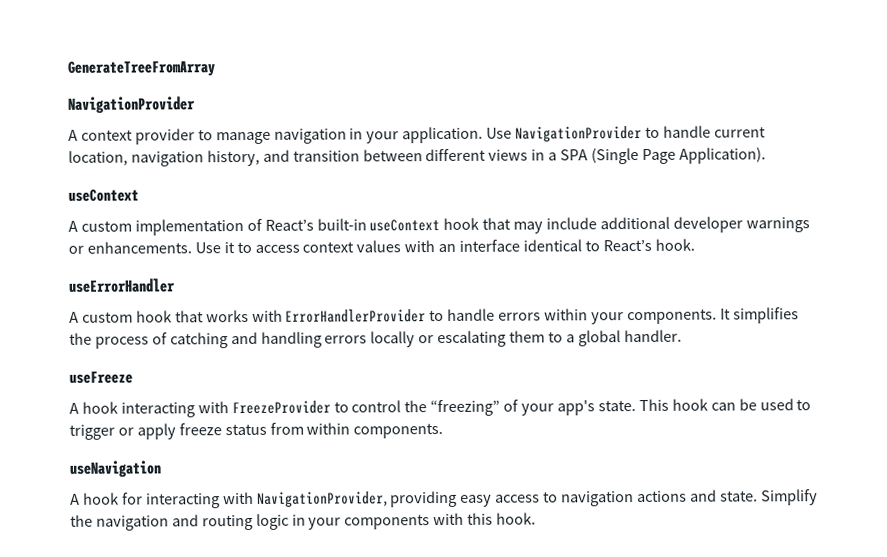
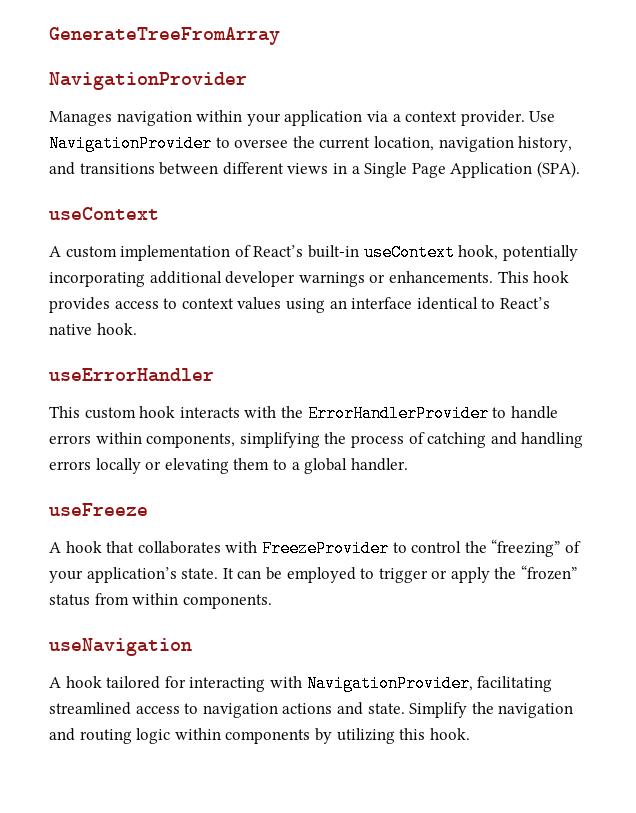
- A context provider to manage navigation in your application.
+ Manages navigation within your application via a context provider.
- Use NavigationProvider to handle current location, navigation history, and transition between different views in a SPA (Single Page Application).
+ Use NavigationProvider to oversee the current location, navigation history, and transitions between different views in a Single Page Application (SPA).
- A custom implementation of React’s built-in useContext hook that may include additional developer warnings or enhancements.
+ A custom implementation of React’s built-in useContext hook, potentially incorporating additional developer warnings or enhancements.
- Use it to access context values with an interface identical to React’s hook.
+ This hook provides access to context values using an interface identical to React’s native hook.
- A custom hook that works with ErrorHandlerProvider to handle errors within your components. It simplifies the process of catching and handling errors locally or escalating them to a global handler.
+ This custom hook interacts with the ErrorHandlerProvider to handle errors within components, simplifying the process of catching and handling errors locally or elevating them to a global handler.
- A hook interacting with FreezeProvider to control the “freezing” of your app's state. This hook can be used to trigger or apply freeze status from within components.
+ A hook that collaborates with FreezeProvider to control the “freezing” of your application’s state. It can be employed to trigger or apply the “frozen” status from within components.
- A hook for interacting with NavigationProvider, providing easy access to navigation actions and state.
+ A hook tailored for interacting with NavigationProvider, facilitating streamlined access to navigation actions and state.
- Simplify the navigation and routing logic in your components with this hook.
+ Simplify the navigation and routing logic within components by utilizing this hook.

